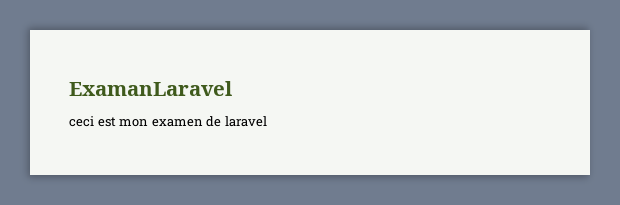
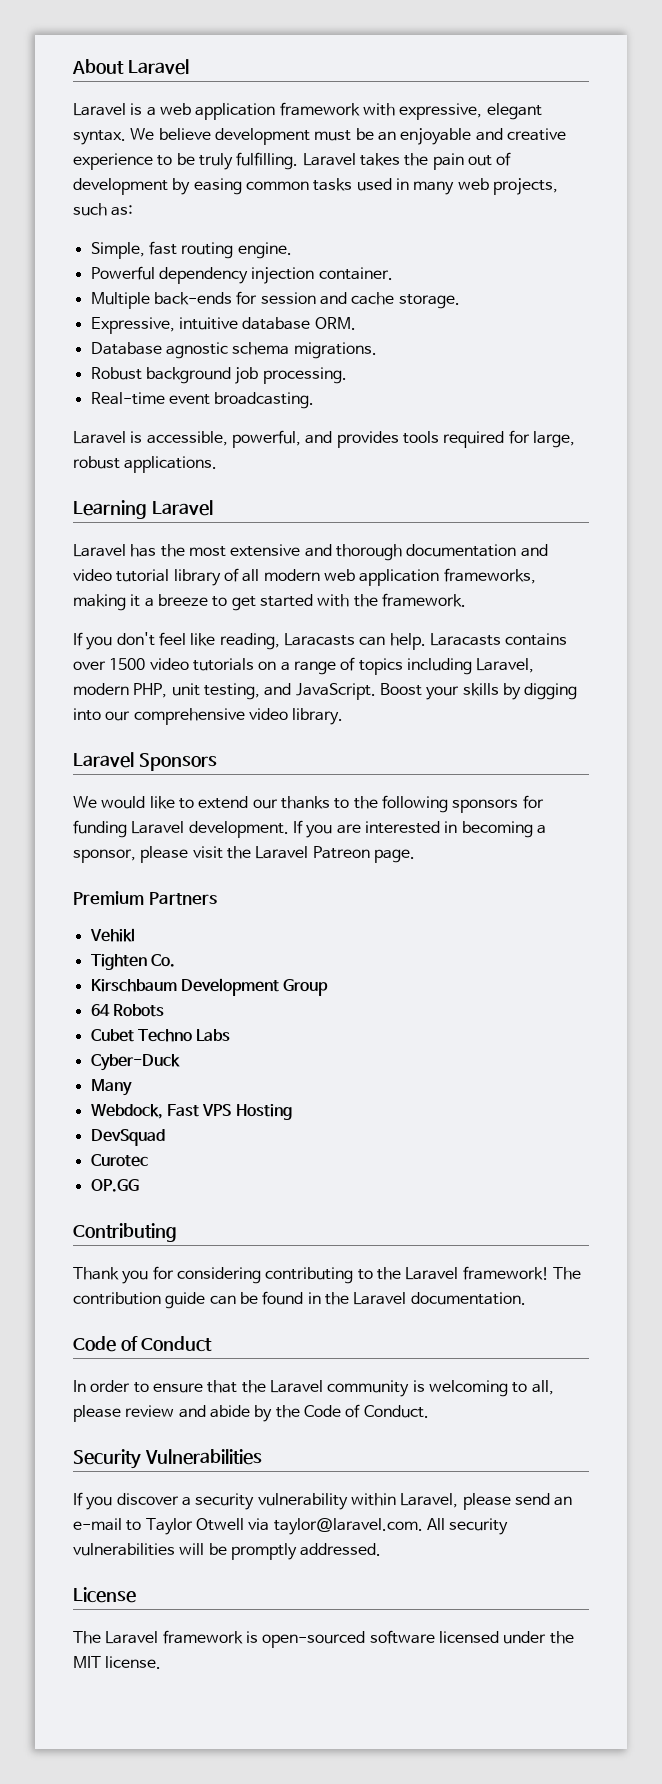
- ExamanLaravel
- ceci est mon examen de laravel
+ About Laravel
+ Laravel is a web application framework with expressive, elegant syntax. We believe development must be an enjoyable and creative experience to be truly fulfilling. Laravel takes the pain out of development by easing common tasks used in many web projects, such as:
+ Simple, fast routing engine.
+ Powerful dependency injection container.
+ Multiple back-ends for session and cache storage.
+ Expressive, intuitive database ORM.
+ Database agnostic schema migrations.
+ Robust background job processing.
+ Real-time event broadcasting.
+ Laravel is accessible, powerful, and provides tools required for large, robust applications.
+ Learning Laravel
+ Laravel has the most extensive and thorough documentation and video tutorial library of all modern web application frameworks, making it a breeze to get started with the framework.
+ If you don't feel like reading, Laracasts can help. Laracasts contains over 1500 video tutorials on a range of topics including Laravel, modern PHP, unit testing, and JavaScript. Boost your skills by digging into our comprehensive video library.
+ Laravel Sponsors
+ We would like to extend our thanks to the following sponsors for funding Laravel development. If you are interested in becoming a sponsor, please visit the Laravel Patreon page.
+ Premium Partners
+ Vehikl
+ Tighten Co.
+ Kirschbaum Development Group
+ 64 Robots
+ Cubet Techno Labs
+ Cyber-Duck
+ Many
+ Webdock, Fast VPS Hosting
+ DevSquad
+ Curotec
+ OP.GG
+ Contributing
+ Thank you for considering contributing to the Laravel framework! The contribution guide can be found in the Laravel documentation.
+ Code of Conduct
+ In order to ensure that the Laravel community is welcoming to all, please review and abide by the Code of Conduct.
+ Security Vulnerabilities
+ If you discover a security vulnerability within Laravel, please send an e-mail to Taylor Otwell via taylor@laravel.com. All security vulnerabilities will be promptly addressed.
+ License
+ The Laravel framework is open-sourced software licensed under the MIT license.

